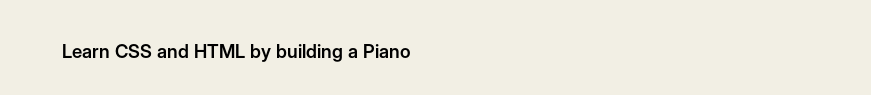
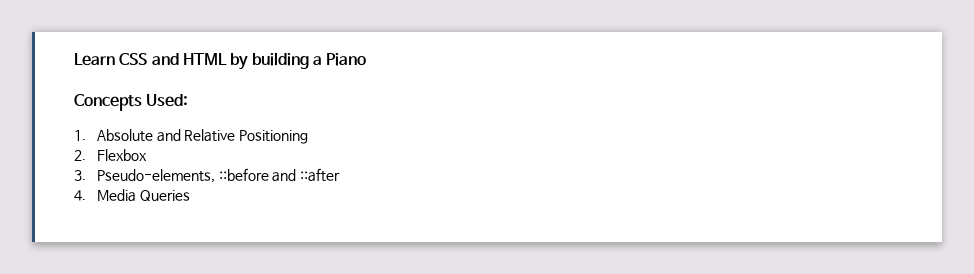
+ Concepts Used:
+ 1. Absolute and Relative Positioning
+ 2. Flexbox
+ 3. Pseudo-elements, ::before and ::after
+ 4. Media Queries

